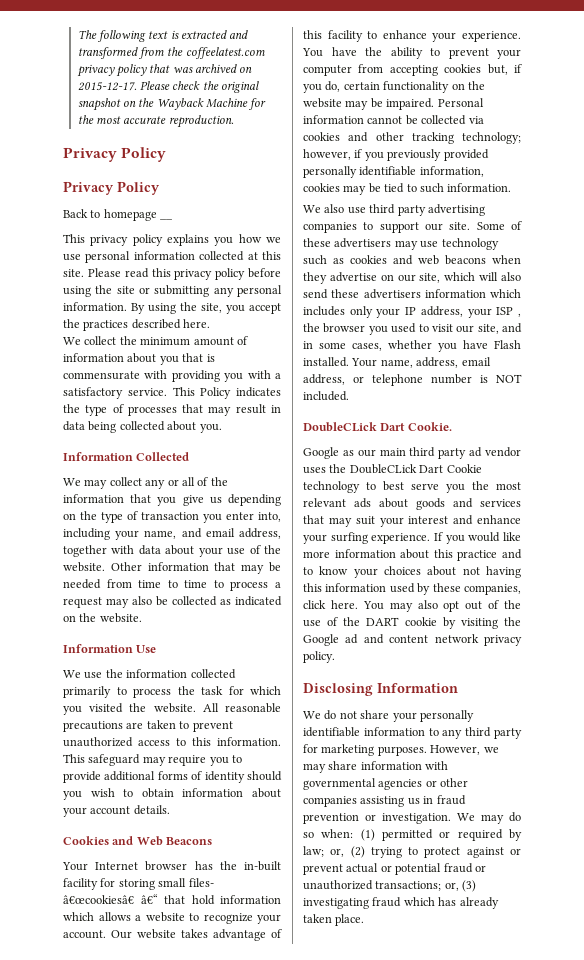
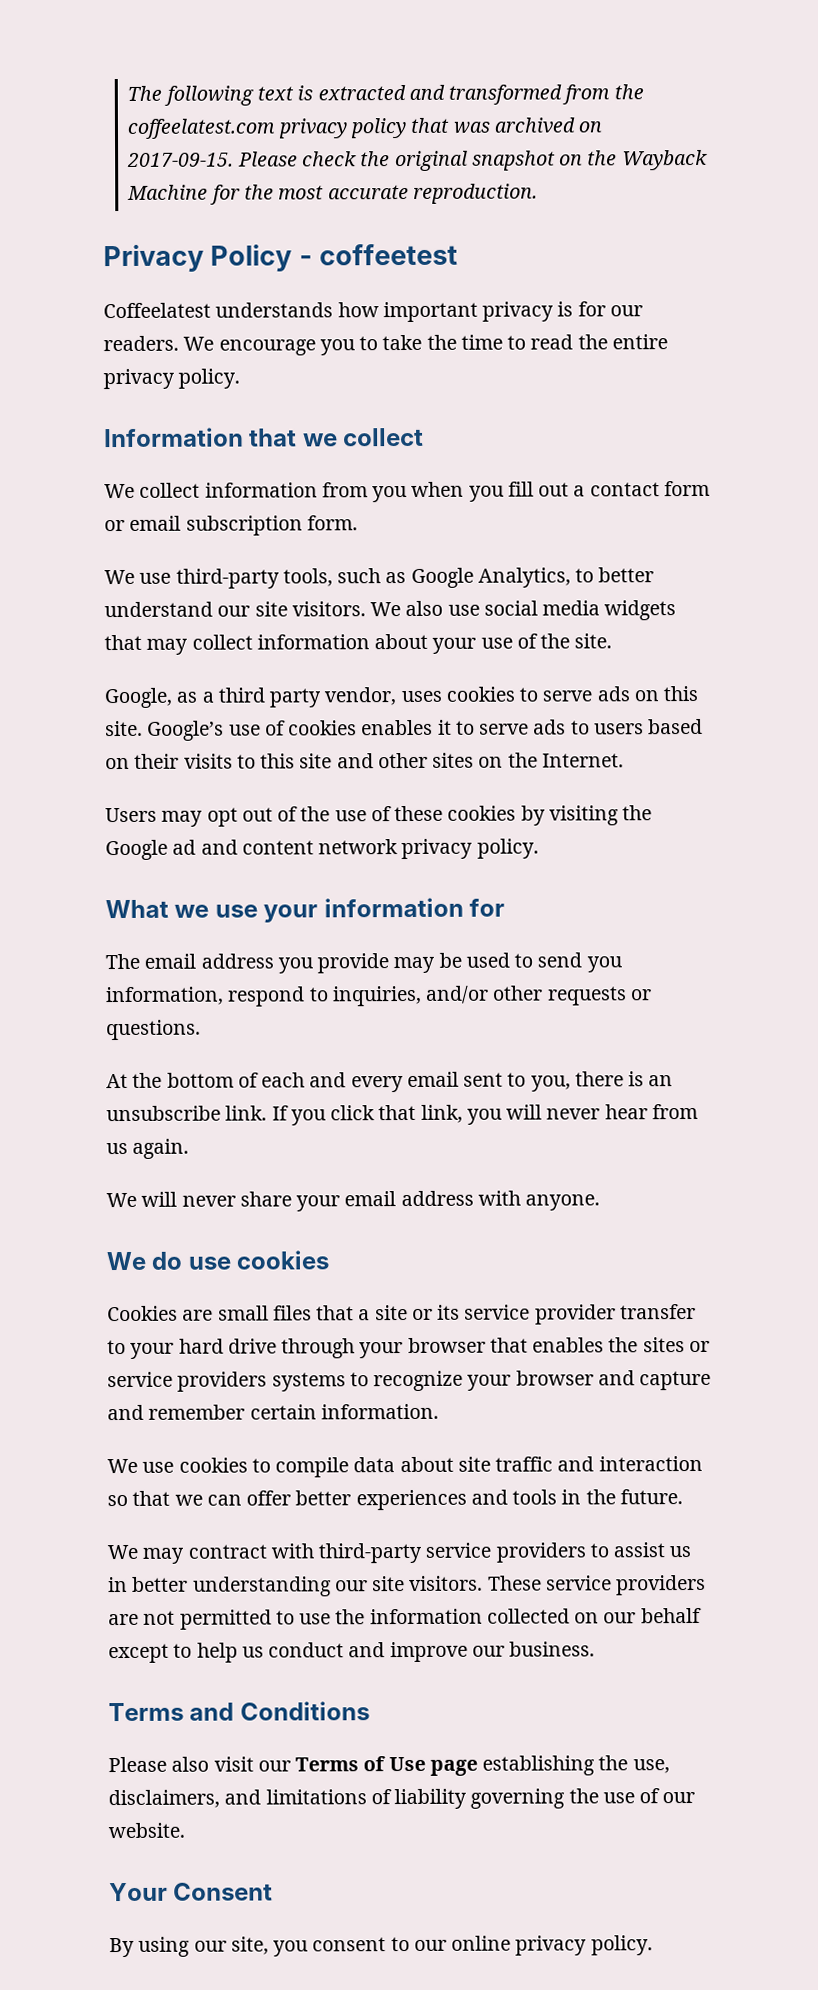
- The following text is extracted and transformed from the coffeelatest.com privacy policy that was archived on 2015-12-17.
+ The following text is extracted and transformed from the coffeelatest.com privacy policy that was archived on 2017-09-15.
  Please check the original snapshot on the Wayback Machine for the most accurate reproduction.
- Privacy Policy
- Privacy Policy
- Back to homepage __
- This privacy policy explains you how we use personal information collected at this site. Please read this privacy policy before using the site or submitting any personal information. By using the site, you accept the practices described here.
- We collect the minimum amount of information about you that is commensurate with providing you with a satisfactory service. This Policy indicates the type of processes that may result in data being collected about you.
- Information Collected
- We may collect any or all of the information that you give us depending on the type of transaction you enter into, including your name, and email address, together with data about your use of the website. Other information that may be needed from time to time to process a request may also be collected as indicated on the website.
- Information Use
- We use the information collected primarily to process the task for which you visited the website. All reasonable precautions are taken to prevent unauthorized access to this information. This safeguard may require you to provide additional forms of identity should you wish to obtain information about your account details.
- Cookies and Web Beacons
- Your Internet browser has the in-built facility for storing small files- â€œcookiesâ€ â€“ that hold information which allows a website to recognize your account. Our website takes advantage of this facility to enhance your experience. You have the ability to prevent your computer from accepting cookies but, if you do, certain functionality on the website may be impaired. Personal information cannot be collected via cookies and other tracking technology; however, if you previously provided personally identifiable information, cookies may be tied to such information.
- We also use third party advertising companies to support our site. Some of these advertisers may use technology such as cookies and web beacons when they advertise on our site, which will also send these advertisers information which includes only your IP address, your ISP , the browser you used to visit our site, and in some cases, whether you have Flash installed. Your name, address, email address, or telephone number is NOT included.
- DoubleCLick Dart Cookie.
- Google as our main third party ad vendor uses the DoubleCLick Dart Cookie technology to best serve you the most relevant ads about goods and services that may suit your interest and enhance your surfing experience. If you would like more information about this practice and to know your choices about not having this information used by these companies, click here. You may also opt out of the use of the DART cookie by visiting the Google ad and content network privacy policy.
+ Privacy Policy - coffeetest
+ Coffeelatest understands how important privacy is for our readers. We encourage you to take the time to read the entire privacy policy.
+ Information that we collect
+ We collect information from you when you fill out a contact form or email subscription form.
+ We use third-party tools, such as Google Analytics, to better understand our site visitors. We also use social media widgets that may collect information about your use of the site.
+ Google, as a third party vendor, uses cookies to serve ads on this site. Google’s use of cookies enables it to serve ads to users based on their visits to this site and other sites on the Internet.
+ Users may opt out of the use of these cookies by visiting the Google ad and content network privacy policy.
- Disclosing Information
- We do not share your personally identifiable information to any third party for marketing purposes. However, we may share information with governmental agencies or other companies assisting us in fraud prevention or investigation. We may do so when: (1) permitted or required by law; or, (2) trying to protect against or prevent actual or potential fraud or unauthorized transactions; or, (3) investigating fraud which has already taken place.
+ What we use your information for
+ The email address you provide may be used to send you information, respond to inquiries, and/or other requests or questions.
+ At the bottom of each and every email sent to you, there is an unsubscribe link. If you click that link, you will never hear from us again.
+ We will never share your email address with anyone.
+ We do use cookies
+ Cookies are small files that a site or its service provider transfer to your hard drive through your browser that enables the sites or service providers systems to recognize your browser and capture and remember certain information.
+ We use cookies to compile data about site traffic and interaction so that we can offer better experiences and tools in the future.
+ We may contract with third-party service providers to assist us in better understanding our site visitors. These service providers are not permitted to use the information collected on our behalf except to help us conduct and improve our business.
+ Terms and Conditions
+ Please also visit our Terms of Use page establishing the use, disclaimers, and limitations of liability governing the use of our website.
+ Your Consent
+ By using our site, you consent to our online privacy policy.

